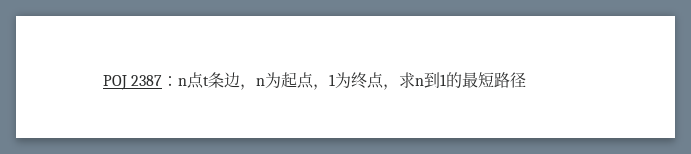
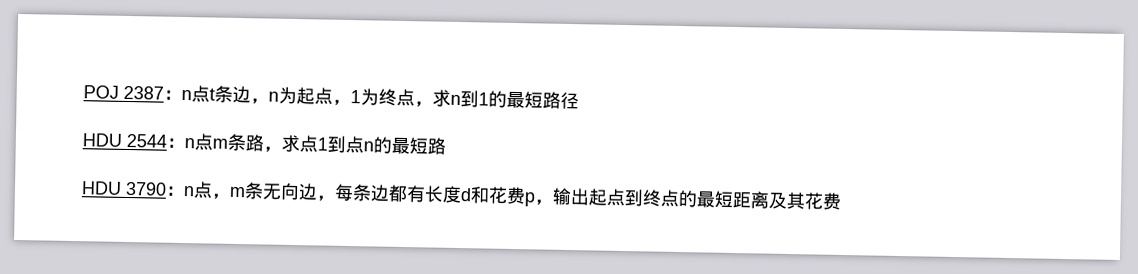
+ HDU 2544：n点m条路，求点1到点n的最短路
+ HDU 3790：n点，m条无向边，每条边都有长度d和花费p，输出起点到终点的最短距离及其花费

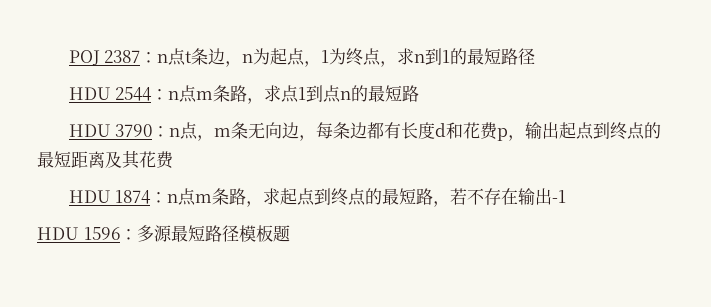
+ HDU 1874：n点m条路，求起点到终点的最短路，若不存在输出-1
+ HDU 1596：多源最短路径模板题

